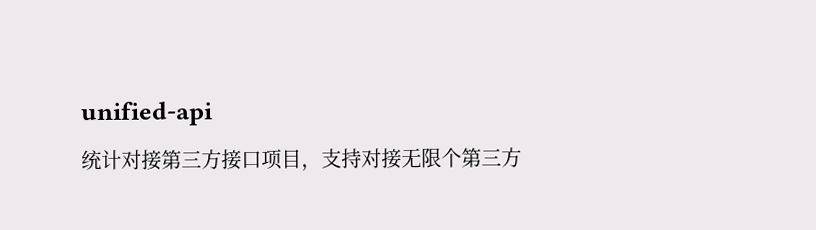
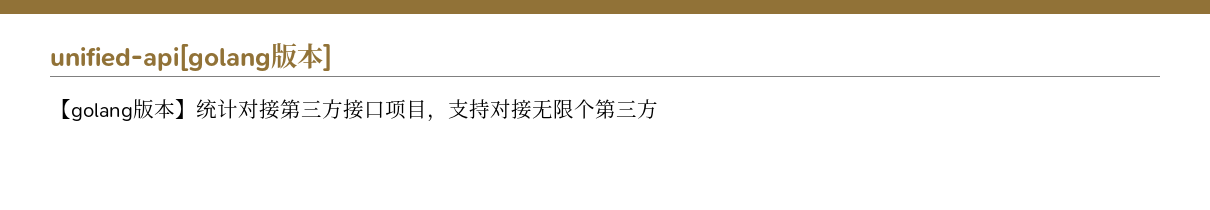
- unified-api
- 统计对接第三方接口项目，支持对接无限个第三方
+ unified-api[golang版本]
+ 【golang版本】统计对接第三方接口项目，支持对接无限个第三方

